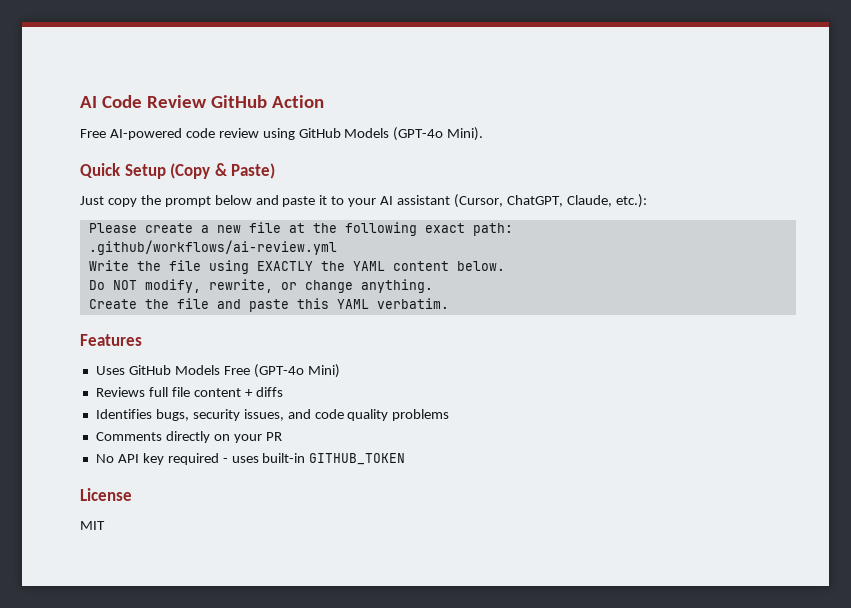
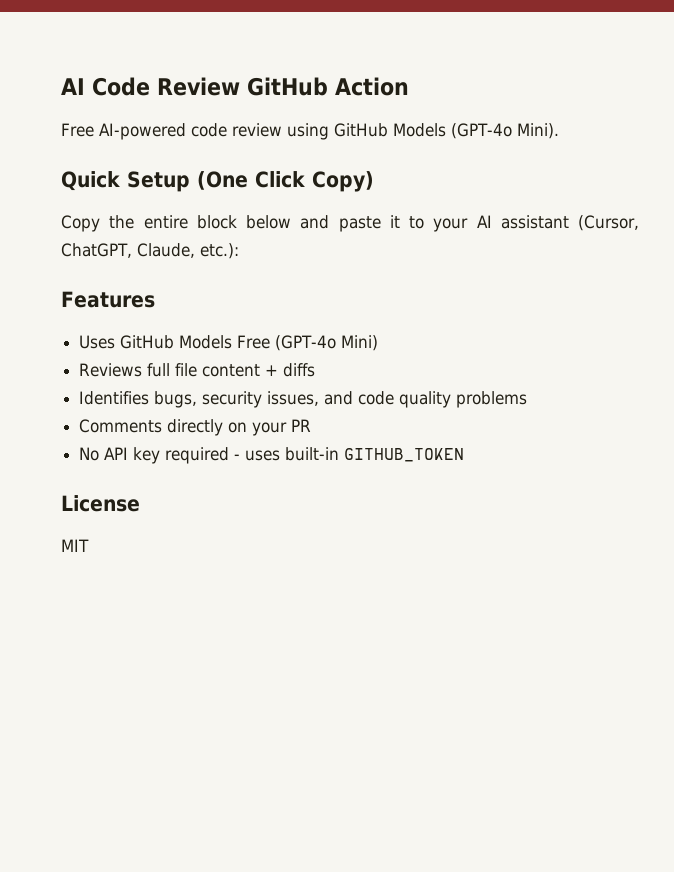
- Quick Setup (Copy & Paste)
- Just copy the prompt below and paste it to your AI assistant (Cursor, ChatGPT, Claude, etc.):
+ Quick Setup (One Click Copy)
+ Copy the entire block below and paste it to your AI assistant (Cursor, ChatGPT, Claude, etc.):
- Please create a new file at the following exact path:
- .github/workflows/ai-review.yml
- Write the file using EXACTLY the YAML content below.
- Do NOT modify, rewrite, or change anything.
- Create the file and paste this YAML verbatim.

